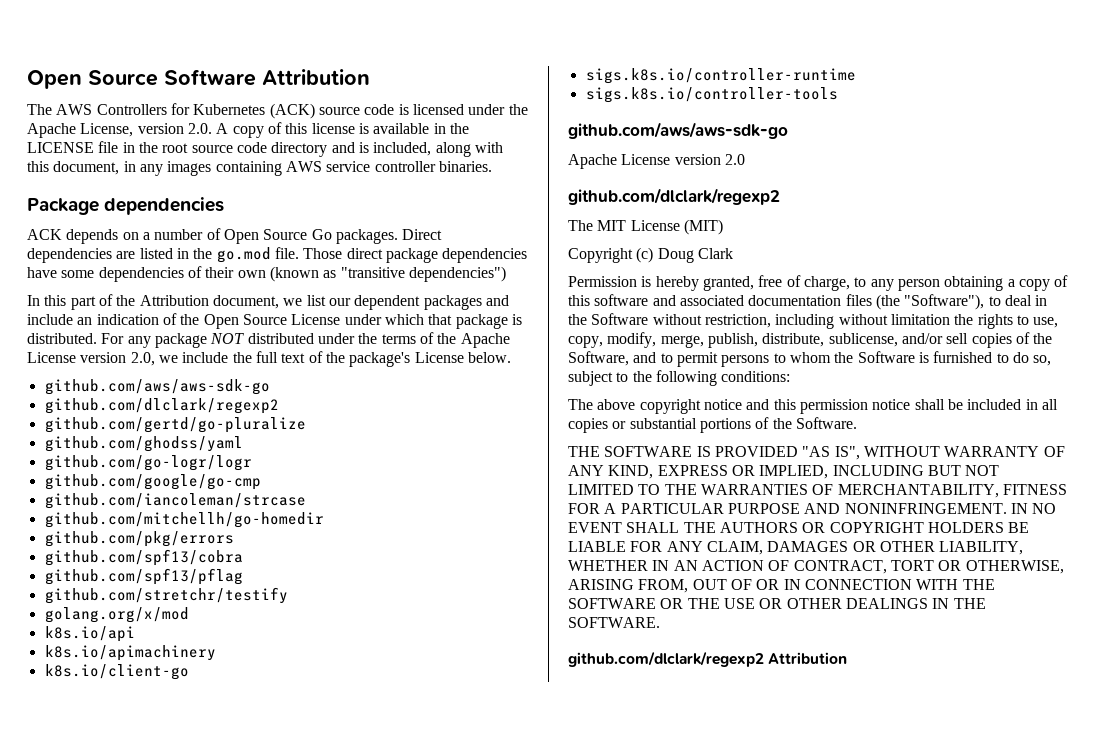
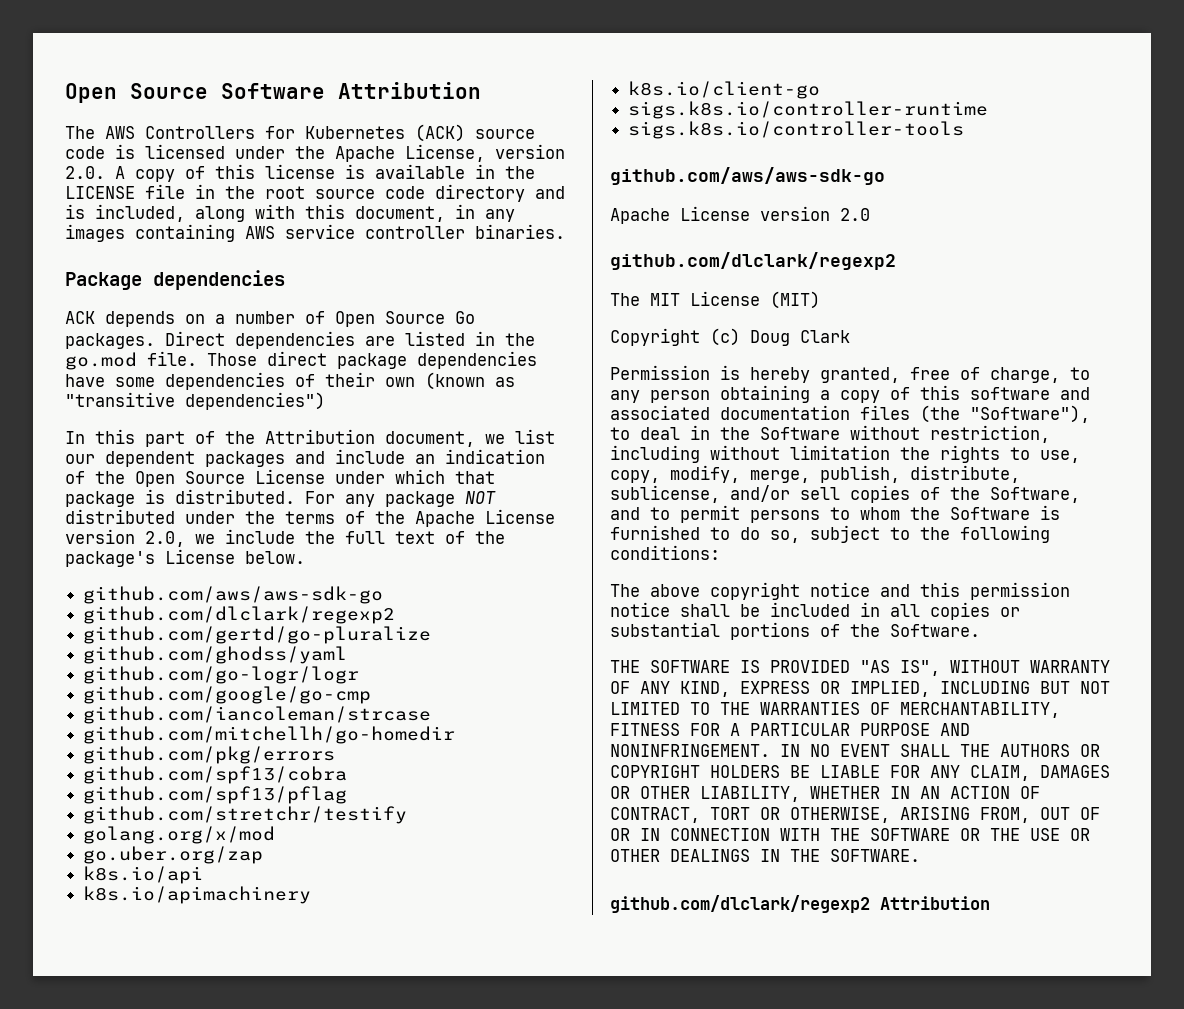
+ go.uber.org/zap

